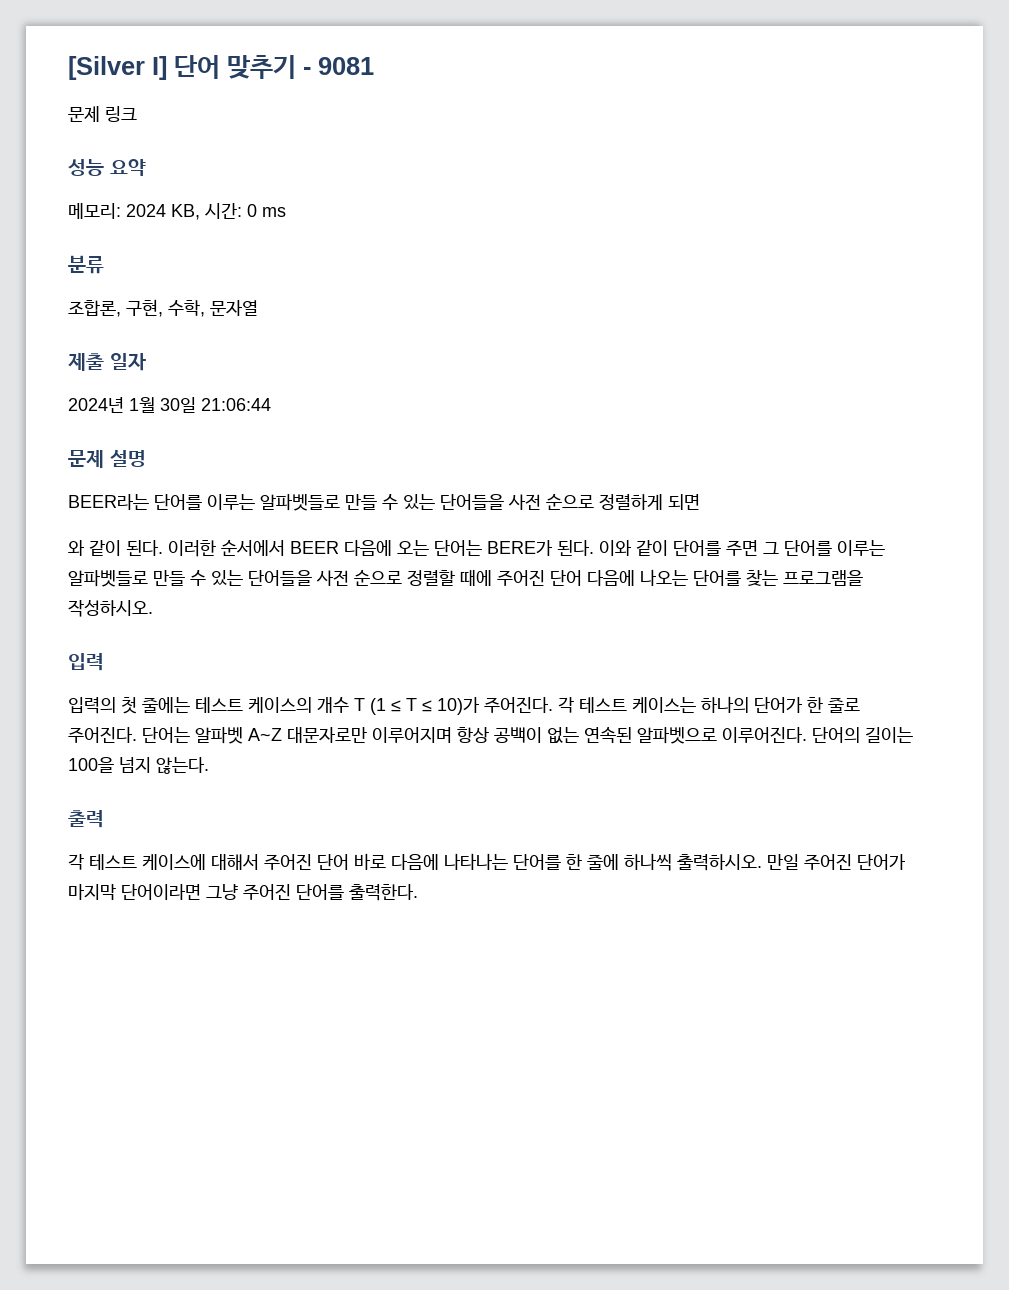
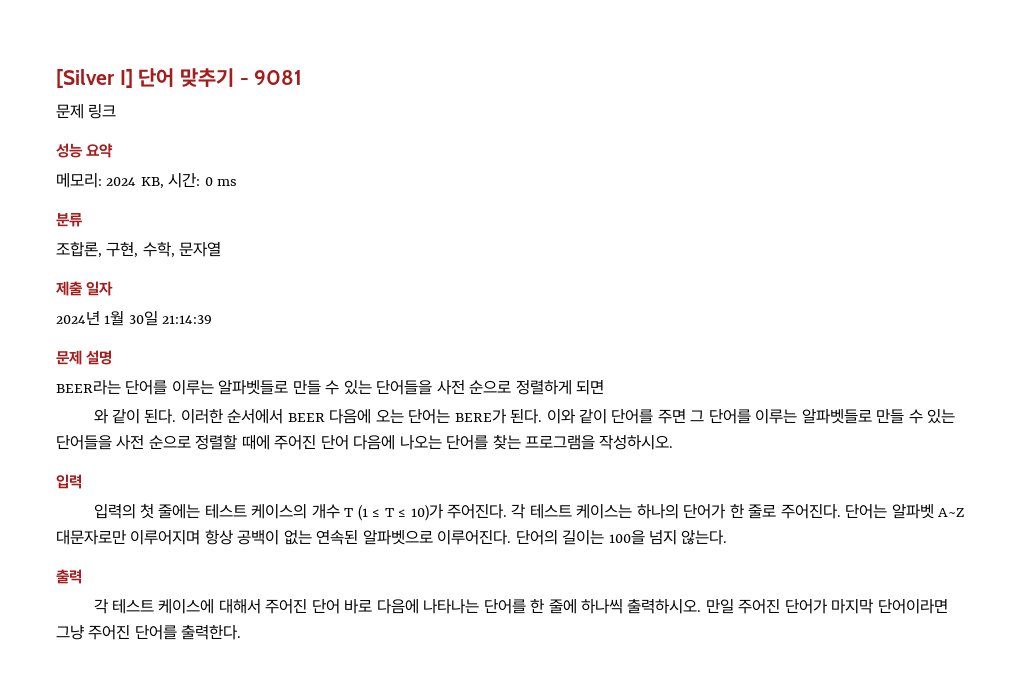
- 2024년 1월 30일 21:06:44
+ 2024년 1월 30일 21:14:39

